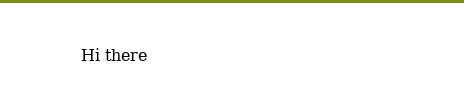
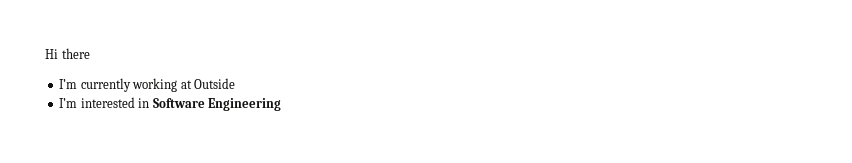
+ I’m currently working at Outside
+ I’m interested in Software Engineering

